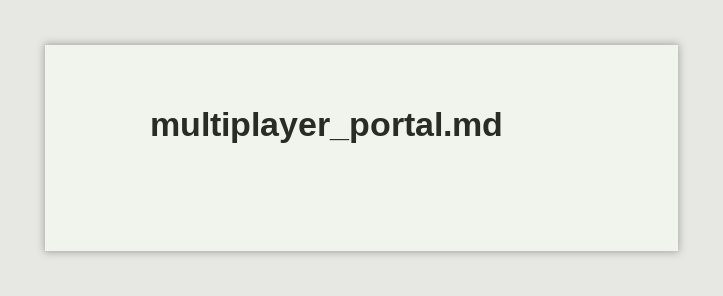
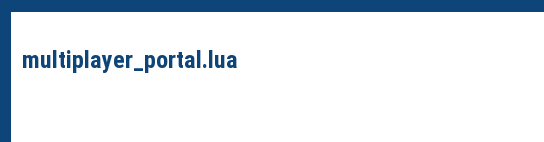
- multiplayer_portal.md
+ multiplayer_portal.lua

